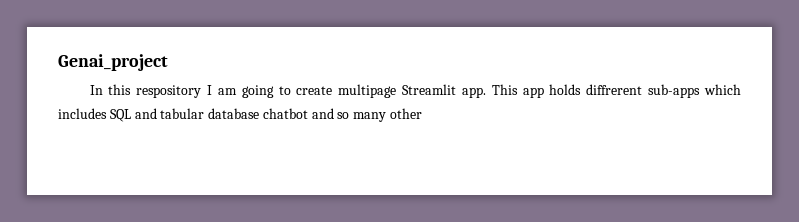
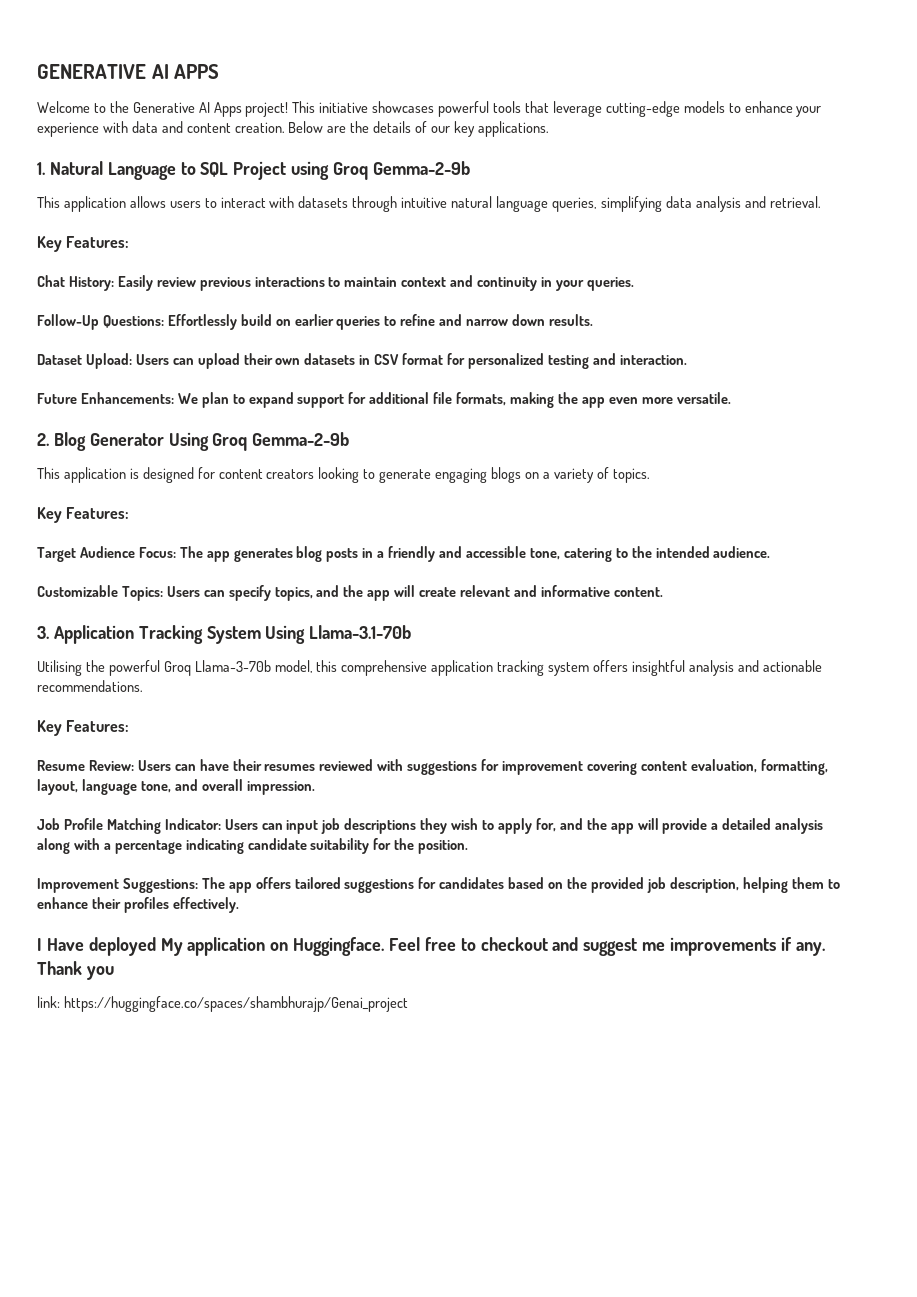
- Genai_project
- In this respository I am going to create multipage Streamlit app. This app holds diffrerent sub-apps which includes SQL and tabular database chatbot and so many other
+ GENERATIVE AI APPS
+ Welcome to the Generative AI Apps project! This initiative showcases powerful tools that leverage cutting-edge models to enhance your experience with data and content creation. Below are the details of our key applications.
+ 1. Natural Language to SQL Project using Groq Gemma-2-9b
+ This application allows users to interact with datasets through intuitive natural language queries, simplifying data analysis and retrieval.
+ Key Features:
+ Chat History: Easily review previous interactions to maintain context and continuity in your queries.
+ Follow-Up Questions: Effortlessly build on earlier queries to refine and narrow down results.
+ Dataset Upload: Users can upload their own datasets in CSV format for personalized testing and interaction.
+ Future Enhancements: We plan to expand support for additional file formats, making the app even more versatile.
+ 2. Blog Generator Using Groq Gemma-2-9b
+ This application is designed for content creators looking to generate engaging blogs on a variety of topics.
+ Key Features:
+ Target Audience Focus: The app generates blog posts in a friendly and accessible tone, catering to the intended audience.
+ Customizable Topics: Users can specify topics, and the app will create relevant and informative content.
+ 3. Application Tracking System Using Llama-3.1-70b
+ Utilising the powerful Groq Llama-3-70b model, this comprehensive application tracking system offers insightful analysis and actionable recommendations.
+ Key Features:
+ Resume Review: Users can have their resumes reviewed with suggestions for improvement covering content evaluation, formatting, layout, language tone, and overall impression.
+ Job Profile Matching Indicator: Users can input job descriptions they wish to apply for, and the app will provide a detailed analysis along with a percentage indicating candidate suitability for the position.
+ Improvement Suggestions: The app offers tailored suggestions for candidates based on the provided job description, helping them to enhance their profiles effectively.
+ I Have deployed My application on Huggingface. Feel free to checkout and suggest me improvements if any. Thank you
+ link: https://huggingface.co/spaces/shambhurajp/Genai_project

